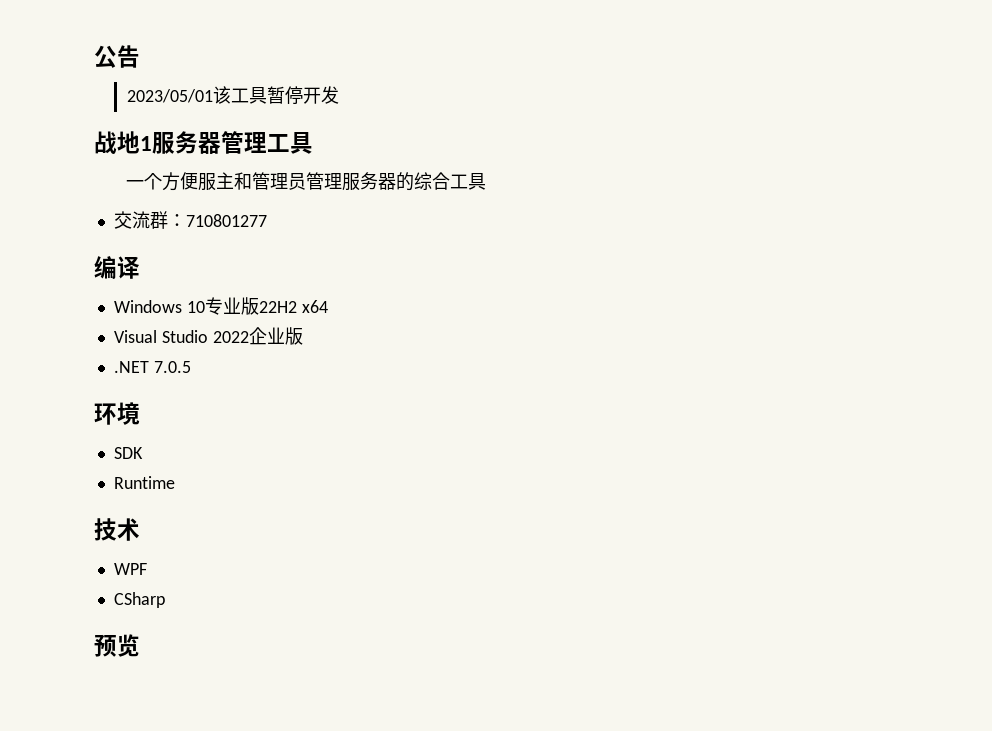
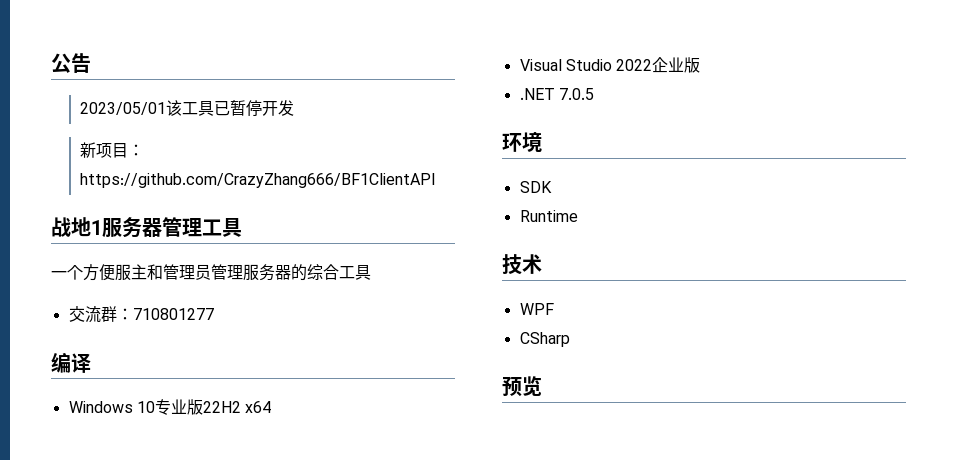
- 2023/05/01该工具暂停开发
+ 2023/05/01该工具已暂停开发
+ 新项目：https://github.com/CrazyZhang666/BF1ClientAPI

